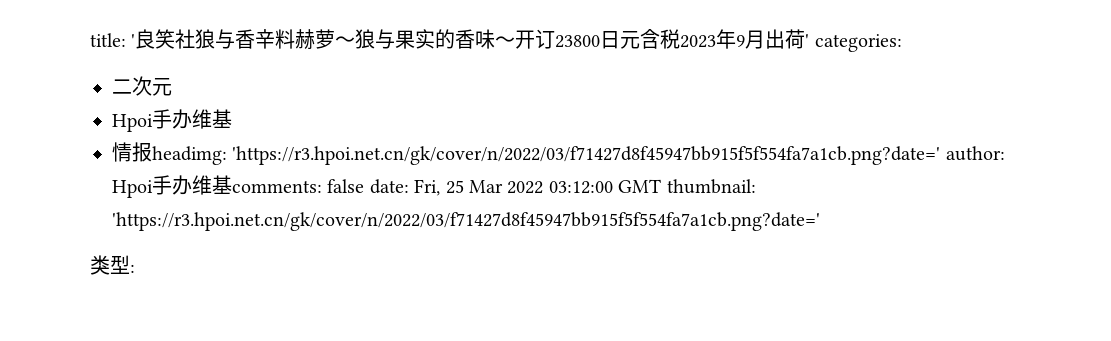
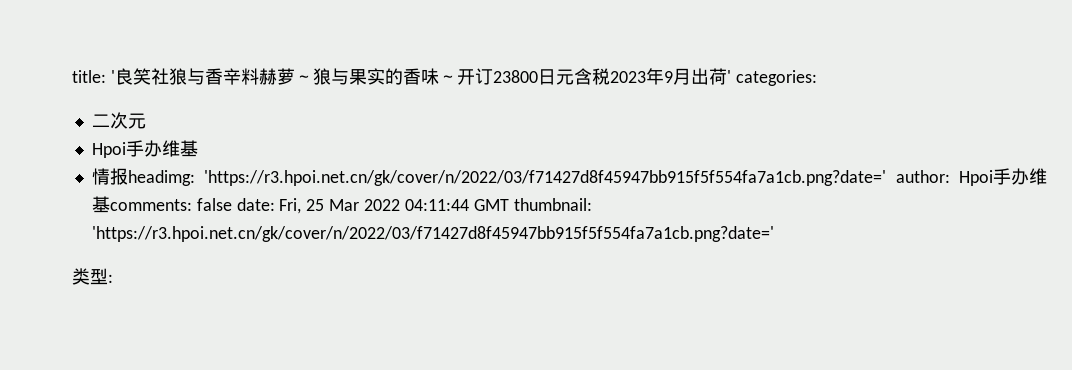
- 情报headimg: 'https://r3.hpoi.net.cn/gk/cover/n/2022/03/f71427d8f45947bb915f5f554fa7a1cb.png?date=' author: Hpoi手办维基comments: false date: Fri, 25 Mar 2022 03:12:00 GMT thumbnail: 'https://r3.hpoi.net.cn/gk/cover/n/2022/03/f71427d8f45947bb915f5f554fa7a1cb.png?date='
+ 情报headimg: 'https://r3.hpoi.net.cn/gk/cover/n/2022/03/f71427d8f45947bb915f5f554fa7a1cb.png?date=' author: Hpoi手办维基comments: false date: Fri, 25 Mar 2022 04:11:44 GMT thumbnail: 'https://r3.hpoi.net.cn/gk/cover/n/2022/03/f71427d8f45947bb915f5f554fa7a1cb.png?date='

